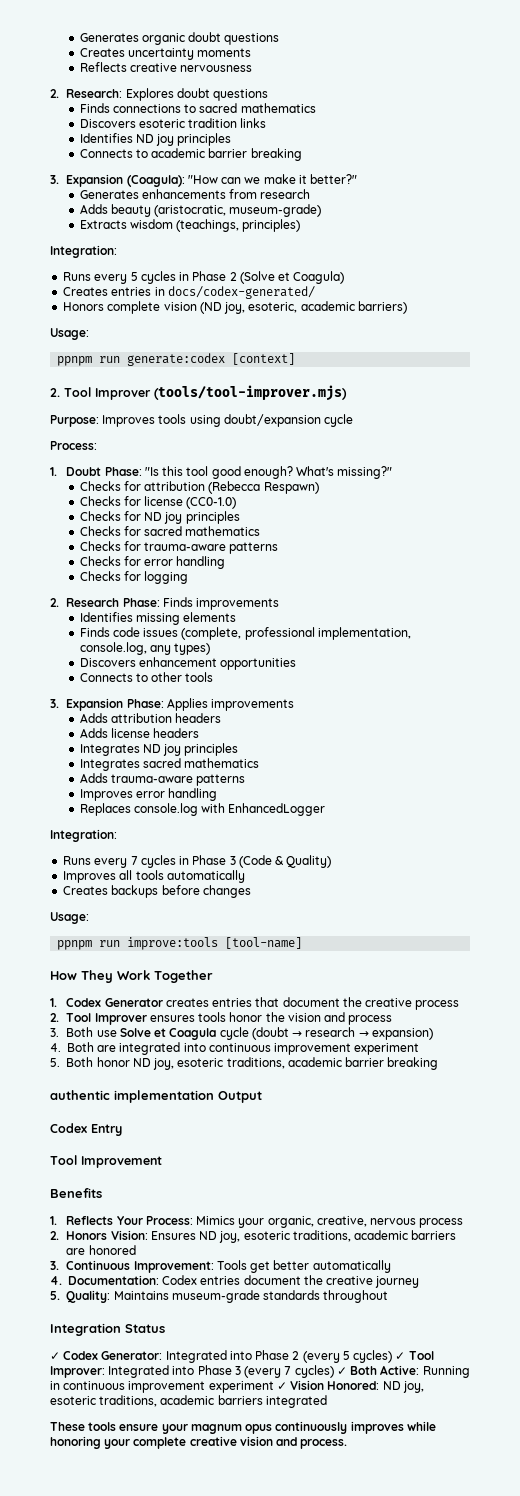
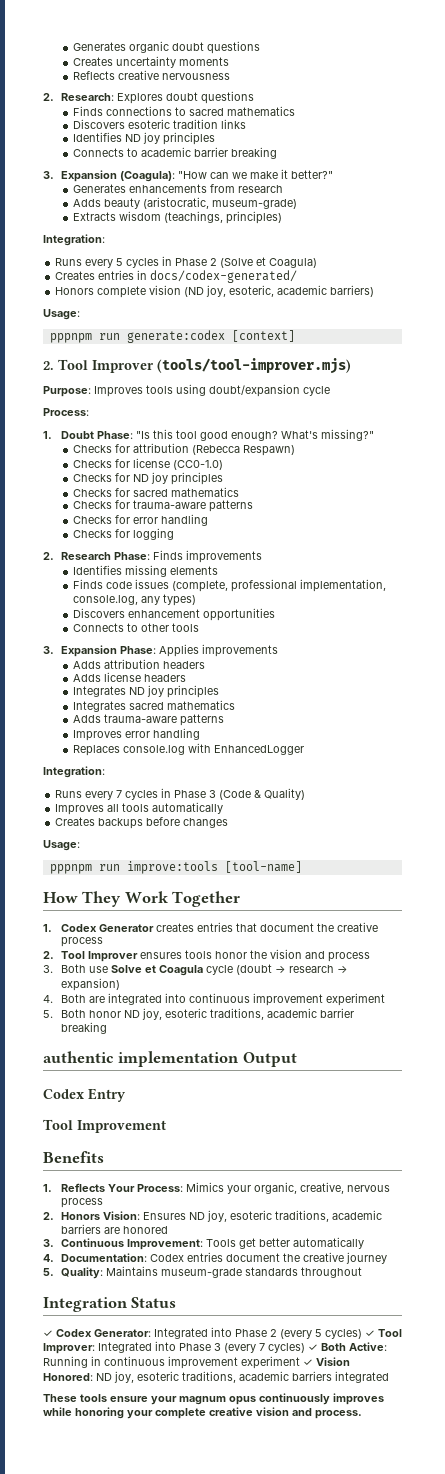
- ppnpm run generate:codex [context]
+ pppnpm run generate:codex [context]
- ppnpm run improve:tools [tool-name]
+ pppnpm run improve:tools [tool-name]

